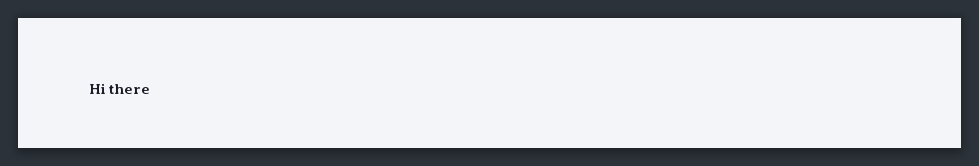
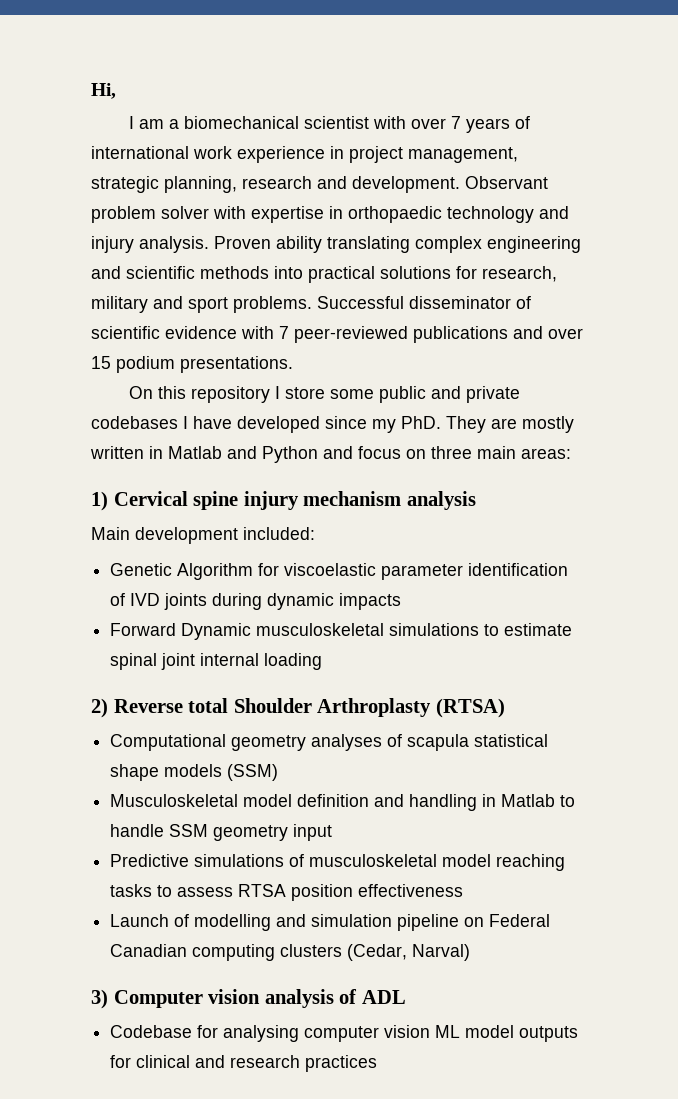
- Hi there
+ Hi,
+ I am a biomechanical scientist with over 7 years of international work experience in project management, strategic planning, research and development. Observant problem solver with expertise in orthopaedic technology and injury analysis. Proven ability translating complex engineering and scientific methods into practical solutions for research, military and sport problems. Successful disseminator of scientific evidence with 7 peer-reviewed publications and over 15 podium presentations.
+ On this repository I store some public and private codebases I have developed since my PhD. They are mostly written in Matlab and Python and focus on three main areas:
+ 1) Cervical spine injury mechanism analysis
+ Main development included:
+ Genetic Algorithm for viscoelastic parameter identification of IVD joints during dynamic impacts
+ Forward Dynamic musculoskeletal simulations to estimate spinal joint internal loading
+ 2) Reverse total Shoulder Arthroplasty (RTSA)
+ Computational geometry analyses of scapula statistical shape models (SSM)
+ Musculoskeletal model definition and handling in Matlab to handle SSM geometry input
+ Predictive simulations of musculoskeletal model reaching tasks to assess RTSA position effectiveness
+ Launch of modelling and simulation pipeline on Federal Canadian computing clusters (Cedar, Narval)
+ 3) Computer vision analysis of ADL
+ Codebase for analysing computer vision ML model outputs for clinical and research practices

